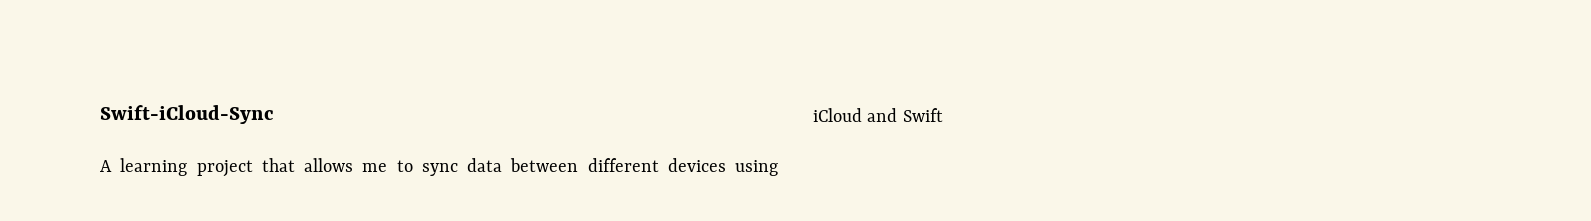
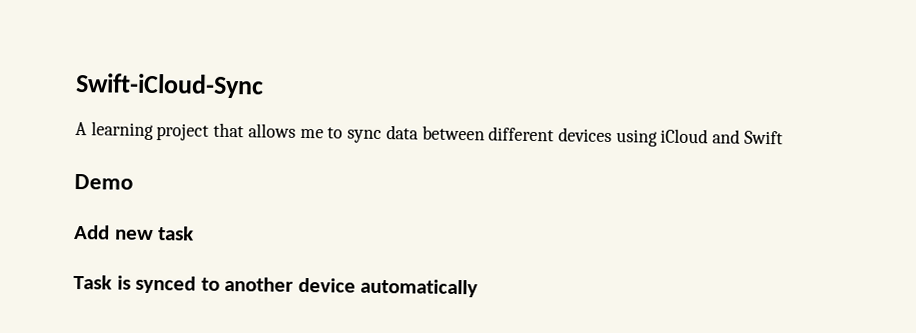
+ Demo
+ Add new task
+ Task is synced to another device automatically

